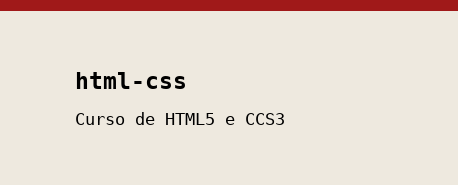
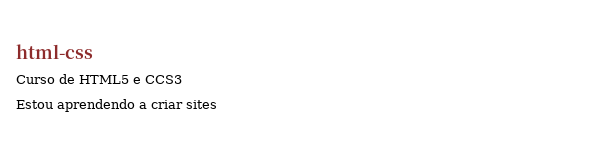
+ Estou aprendendo a criar sites

